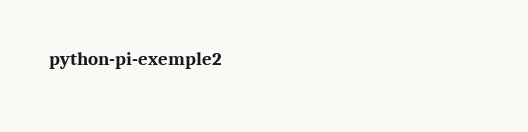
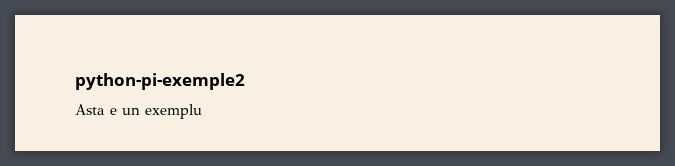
+ Asta e un exemplu

